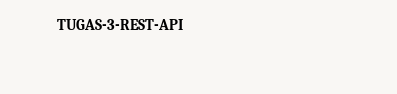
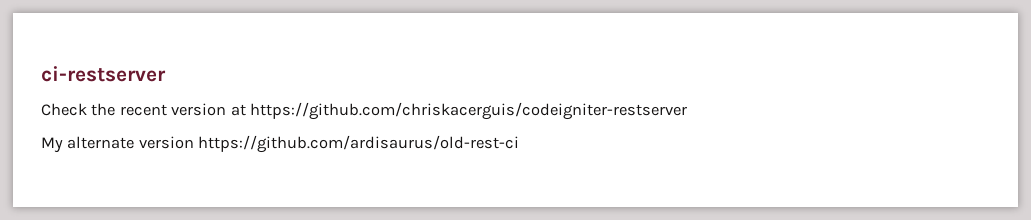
- TUGAS-3-REST-API
+ ci-restserver
+ Check the recent version at https://github.com/chriskacerguis/codeigniter-restserver
+ My alternate version https://github.com/ardisaurus/old-rest-ci

